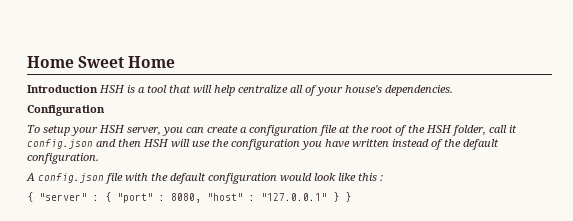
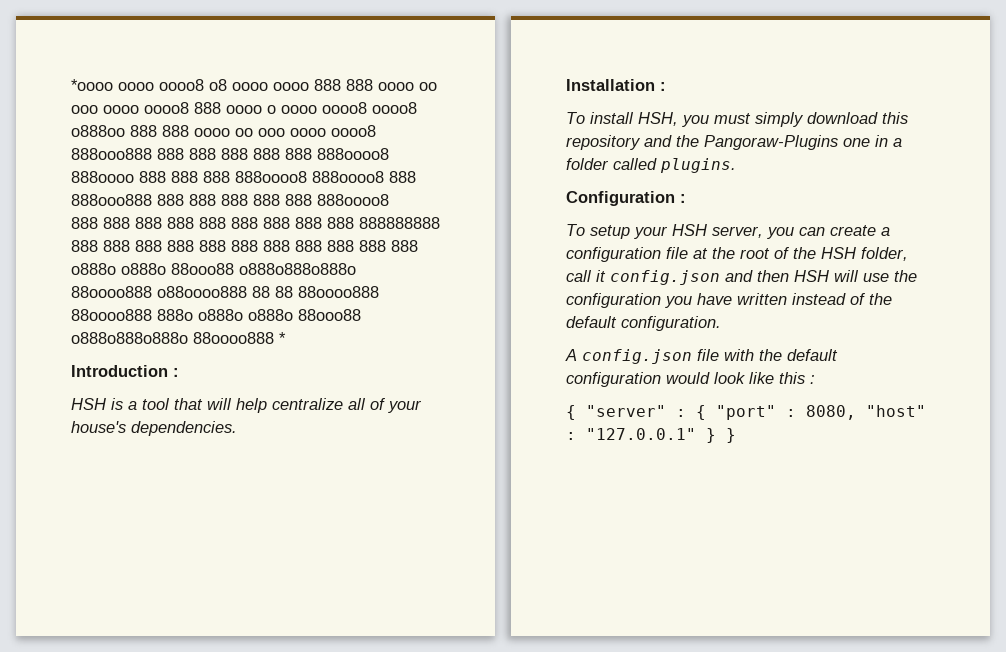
- Home Sweet Home
+ *oooo oooo oooo8 o8 oooo oooo 888 888 oooo oo ooo oooo oooo8 888 oooo o oooo oooo8 oooo8 o888oo 888 888 oooo oo ooo oooo oooo8 888ooo888 888 888 888 888 888 888oooo8 888oooo 888 888 888 888oooo8 888oooo8 888 888ooo888 888 888 888 888 888 888oooo8
+ 888 888 888 888 888 888 888 888 888 888888888 888 888 888 888 888 888 888 888 888 888 888 o888o o888o 88ooo88 o888o888o888o 88oooo888 o88oooo888 88 88 88oooo888 88oooo888 888o o888o o888o 88ooo88 o888o888o888o 88oooo888 *
- Introduction HSH is a tool that will help centralize all of your house's dependencies.
+ Introduction :
+ HSH is a tool that will help centralize all of your house's dependencies.
+ Installation :
+ To install HSH, you must simply download this repository and the Pangoraw-Plugins one in a folder called plugins.
- Configuration
+ Configuration :

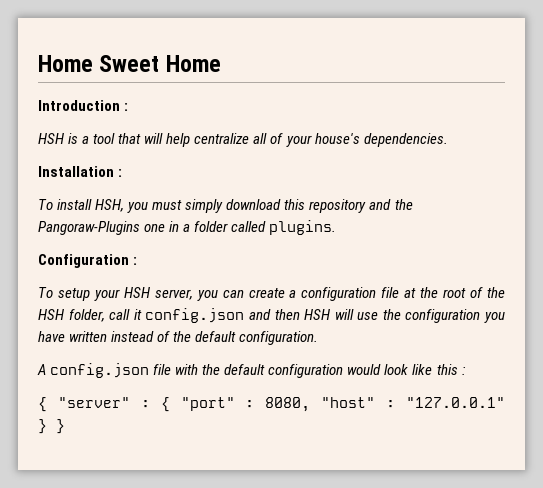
- *oooo oooo oooo8 o8 oooo oooo 888 888 oooo oo ooo oooo oooo8 888 oooo o oooo oooo8 oooo8 o888oo 888 888 oooo oo ooo oooo oooo8 888ooo888 888 888 888 888 888 888oooo8 888oooo 888 888 888 888oooo8 888oooo8 888 888ooo888 888 888 888 888 888 888oooo8
- 888 888 888 888 888 888 888 888 888 888888888 888 888 888 888 888 888 888 888 888 888 888 o888o o888o 88ooo88 o888o888o888o 88oooo888 o88oooo888 88 88 88oooo888 88oooo888 888o o888o o888o 88ooo88 o888o888o888o 88oooo888 *
+ Home Sweet Home

